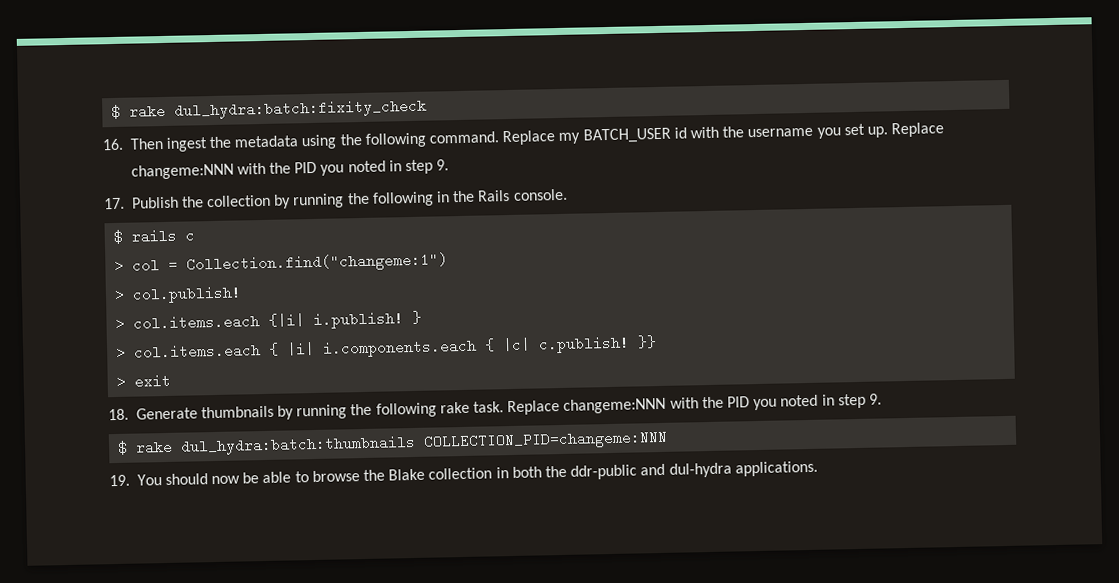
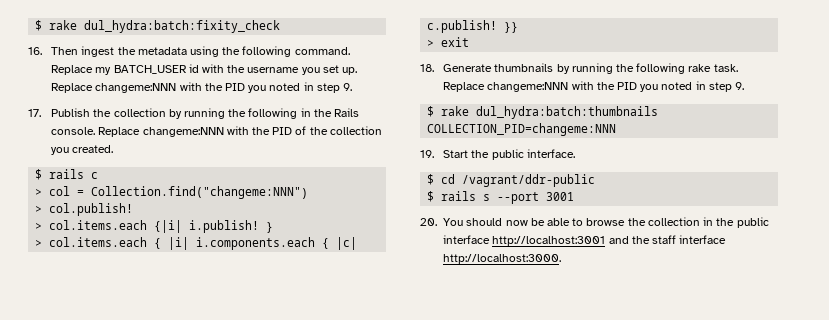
+ Replace changeme:NNN with the PID of the collection you created.
- > col = Collection.find("changeme:1")
+ > col = Collection.find("changeme:NNN")
- 19. You should now be able to browse the Blake collection in both the ddr-public and dul-hydra applications.
+ 19. Start the public interface.
+ $ cd /vagrant/ddr-public
+ $ rails s --port 3001
+ 20. You should now be able to browse the collection in the public interface http://localhost:3001 and the staff interface http://localhost:3000.

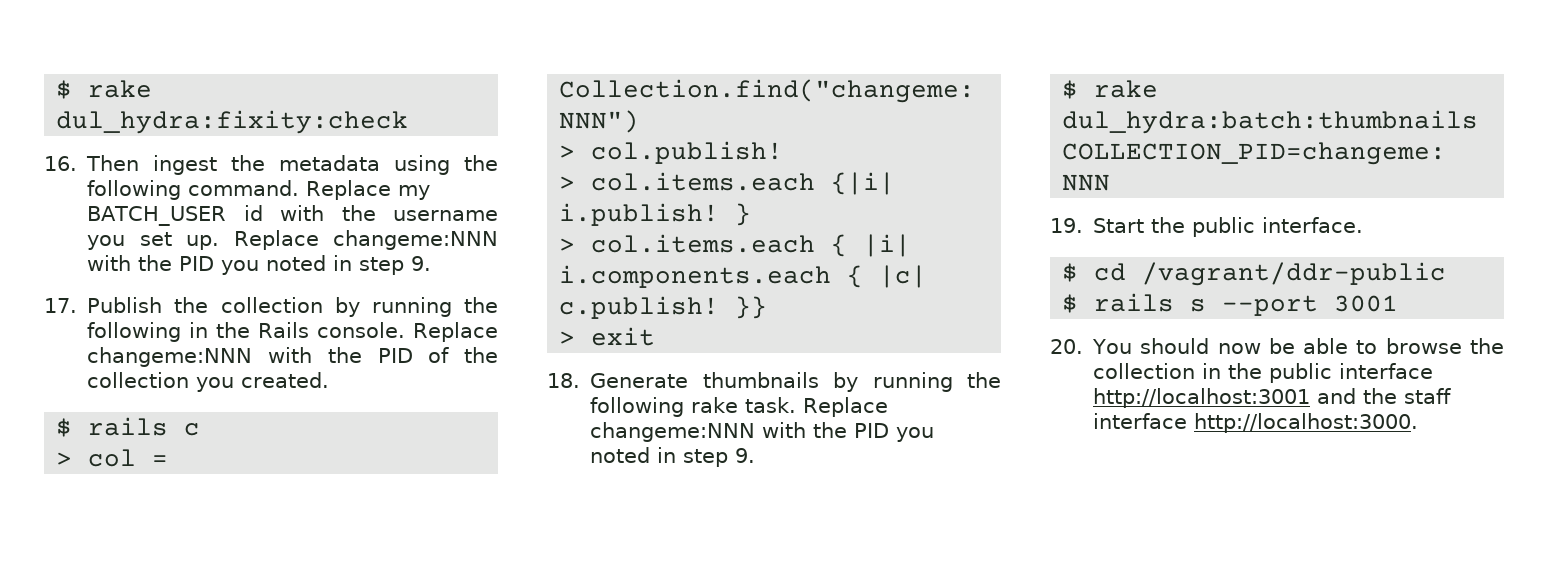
- $ rake dul_hydra:batch:fixity_check
+ $ rake dul_hydra:fixity:check

